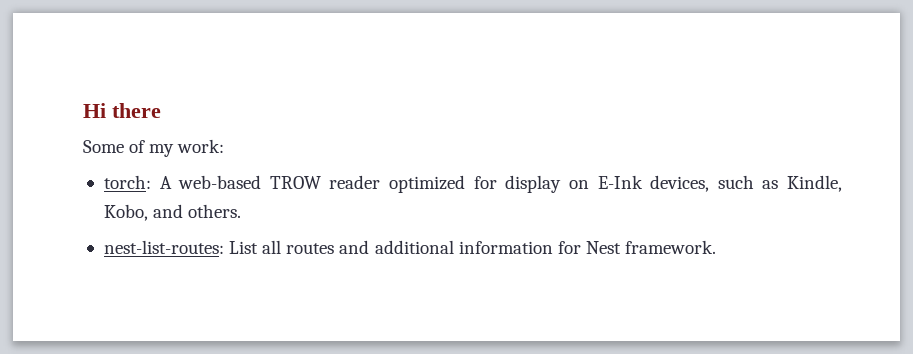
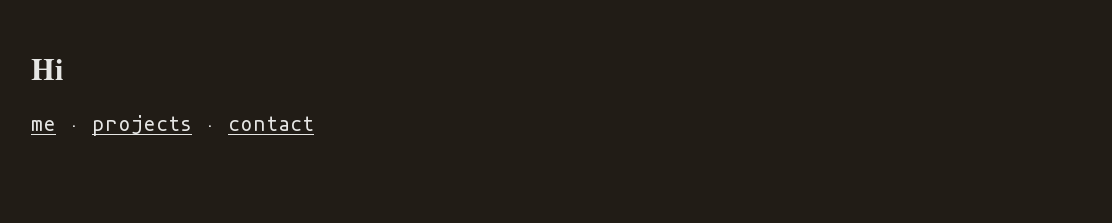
- Hi there
- Some of my work:
- torch: A web-based TROW reader optimized for display on E-Ink devices, such as Kindle, Kobo, and others.
- nest-list-routes: List all routes and additional information for Nest framework.
+ Hi
+ me · projects · contact

